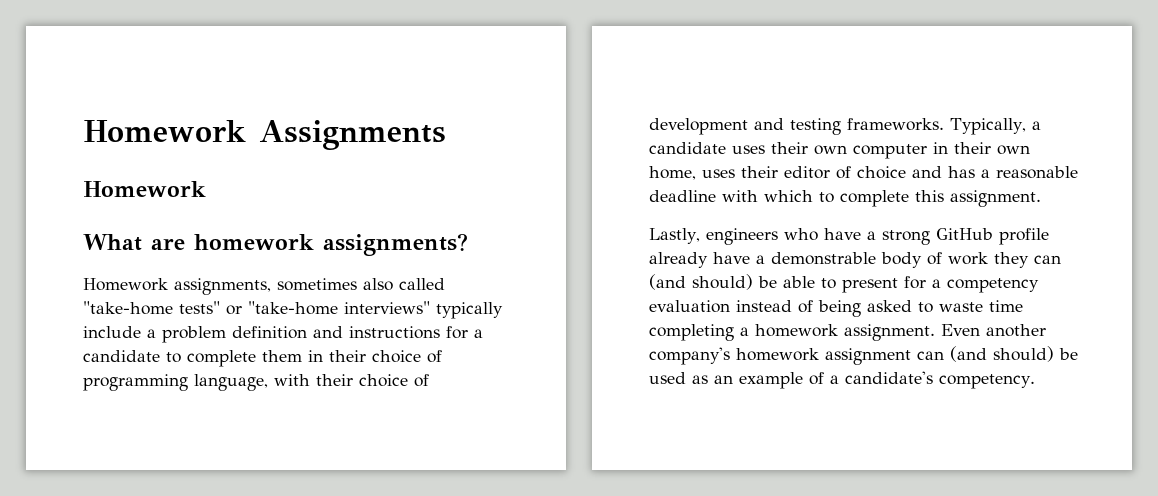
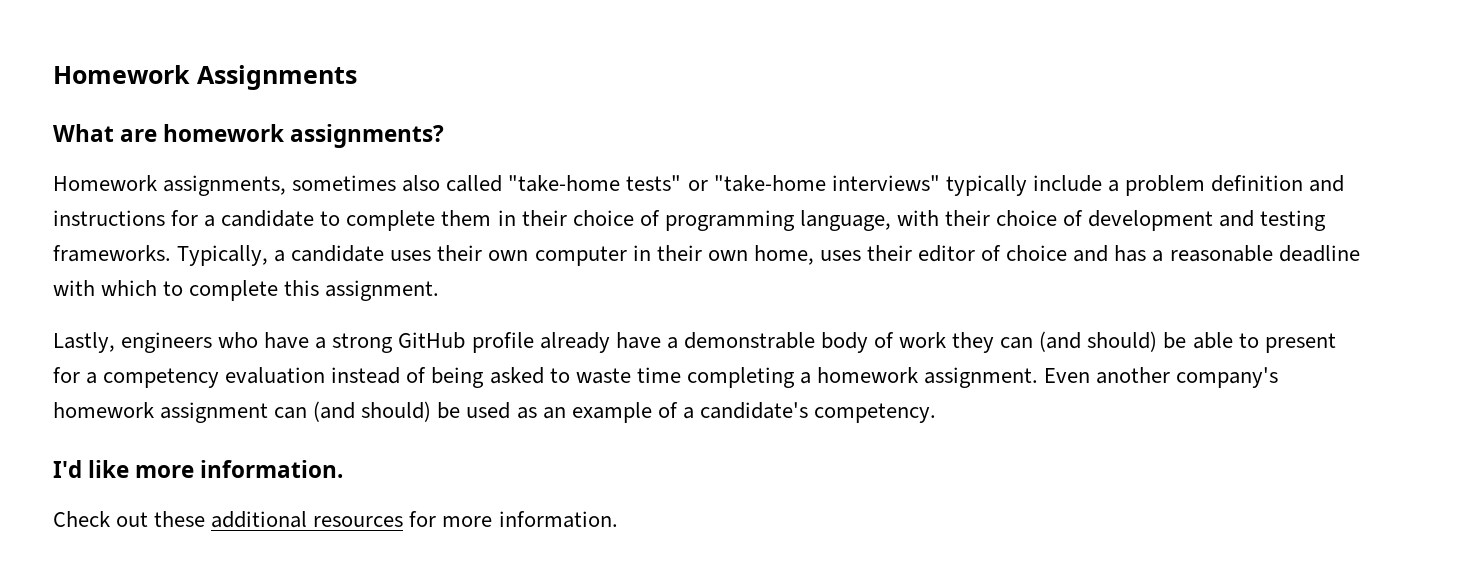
  Homework Assignments
- Homework
+ I'd like more information.
+ Check out these additional resources for more information.

